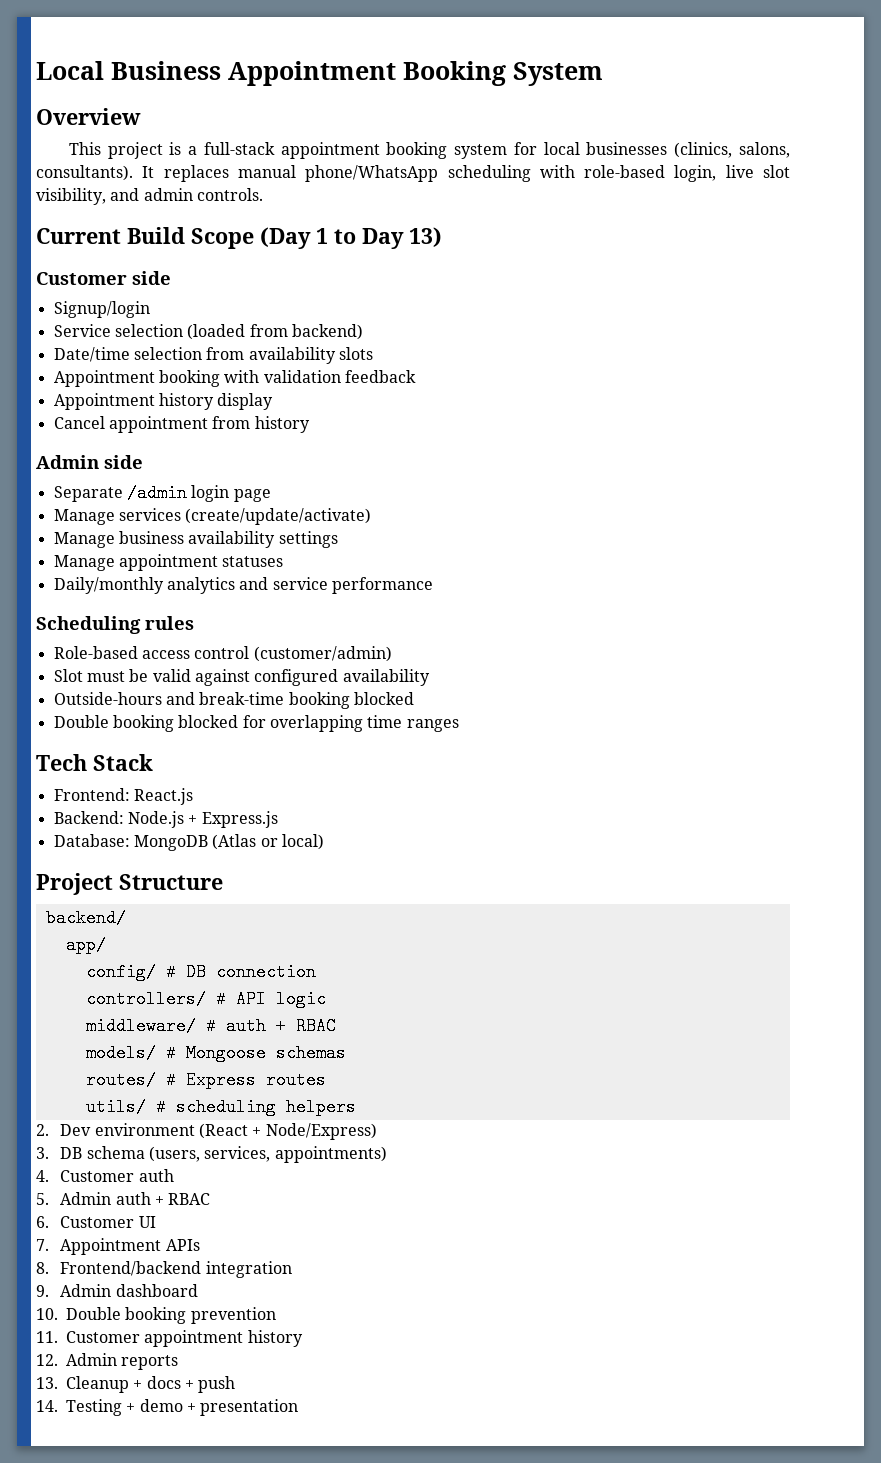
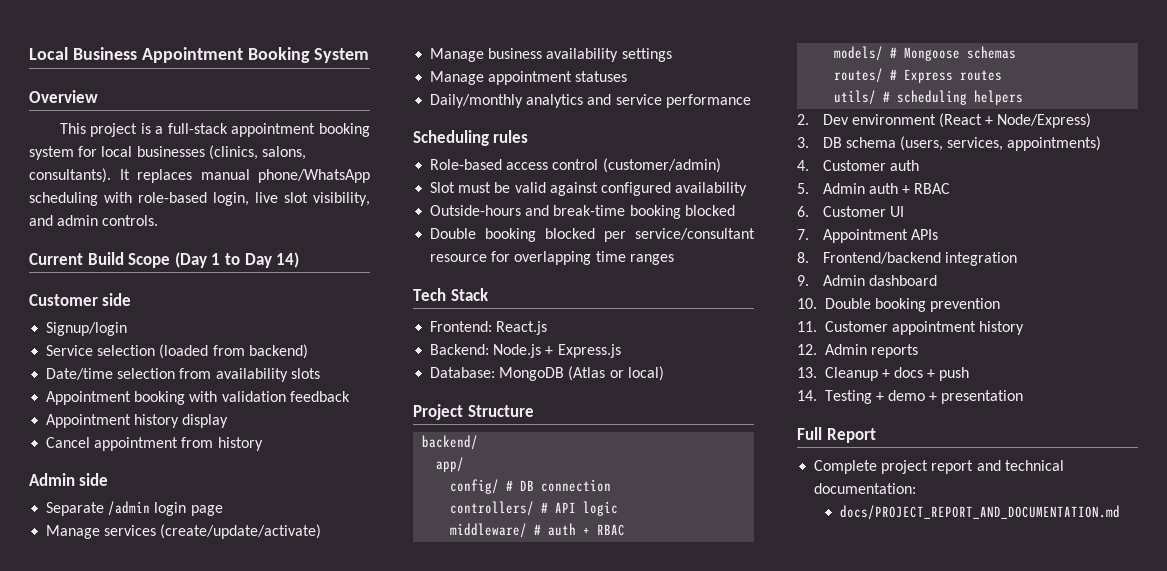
- Current Build Scope (Day 1 to Day 13)
+ Current Build Scope (Day 1 to Day 14)
- Double booking blocked for overlapping time ranges
+ Double booking blocked per service/consultant resource for overlapping time ranges
+ Full Report
+ Complete project report and technical documentation:
+ docs/PROJECT_REPORT_AND_DOCUMENTATION.md

